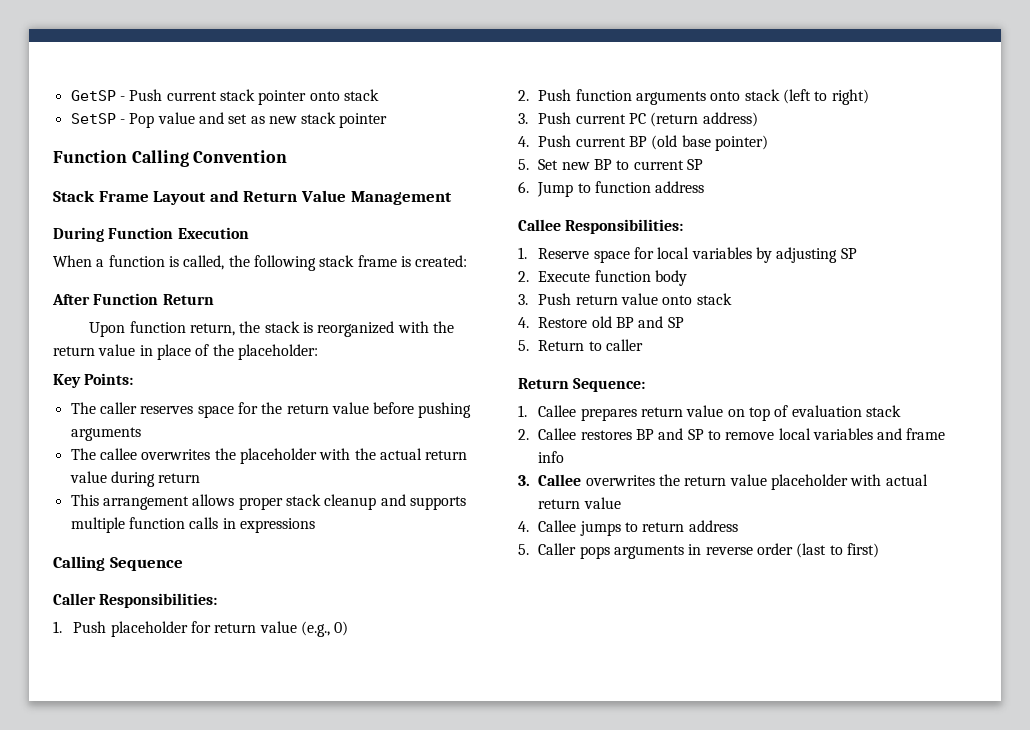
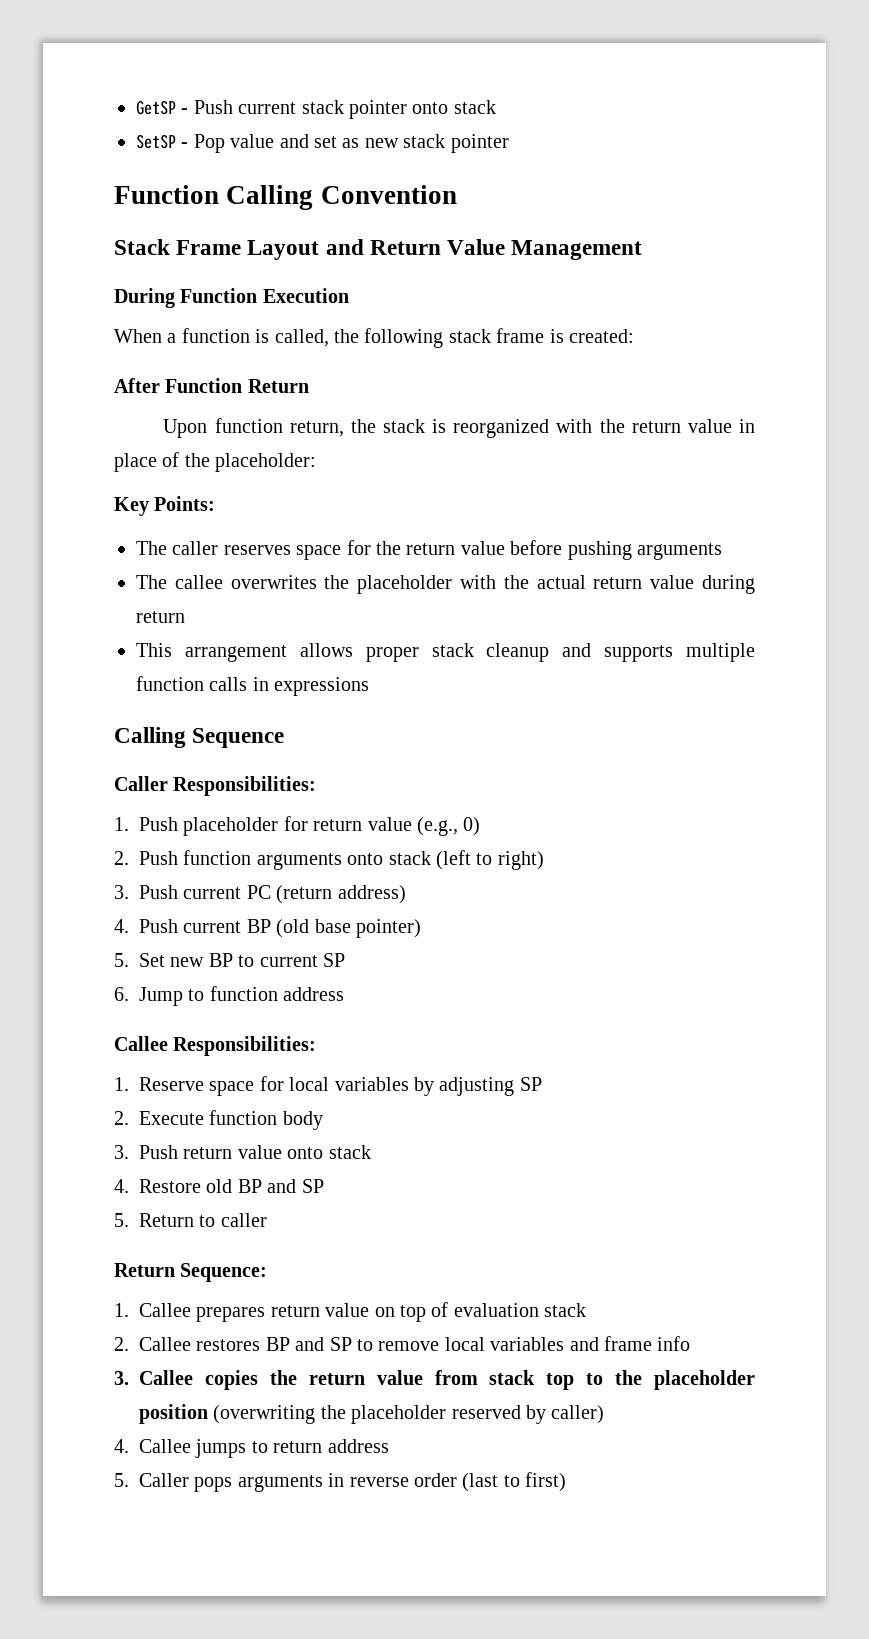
- 3. Callee overwrites the return value placeholder with actual return value
+ 3. Callee copies the return value from stack top to the placeholder position (overwriting the placeholder reserved by caller)

